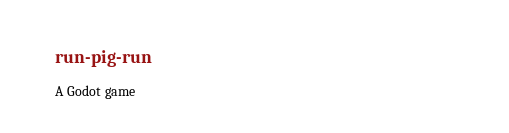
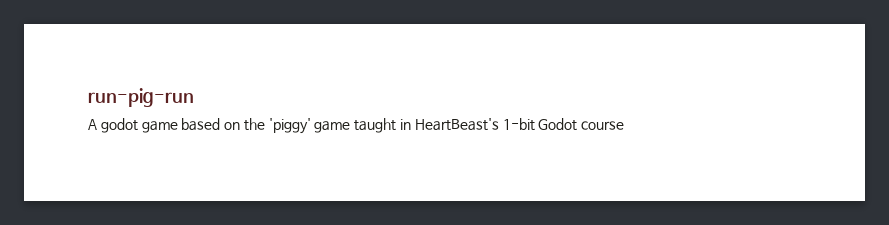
- A Godot game
+ A godot game based on the 'piggy' game taught in HeartBeast's 1-bit Godot course

